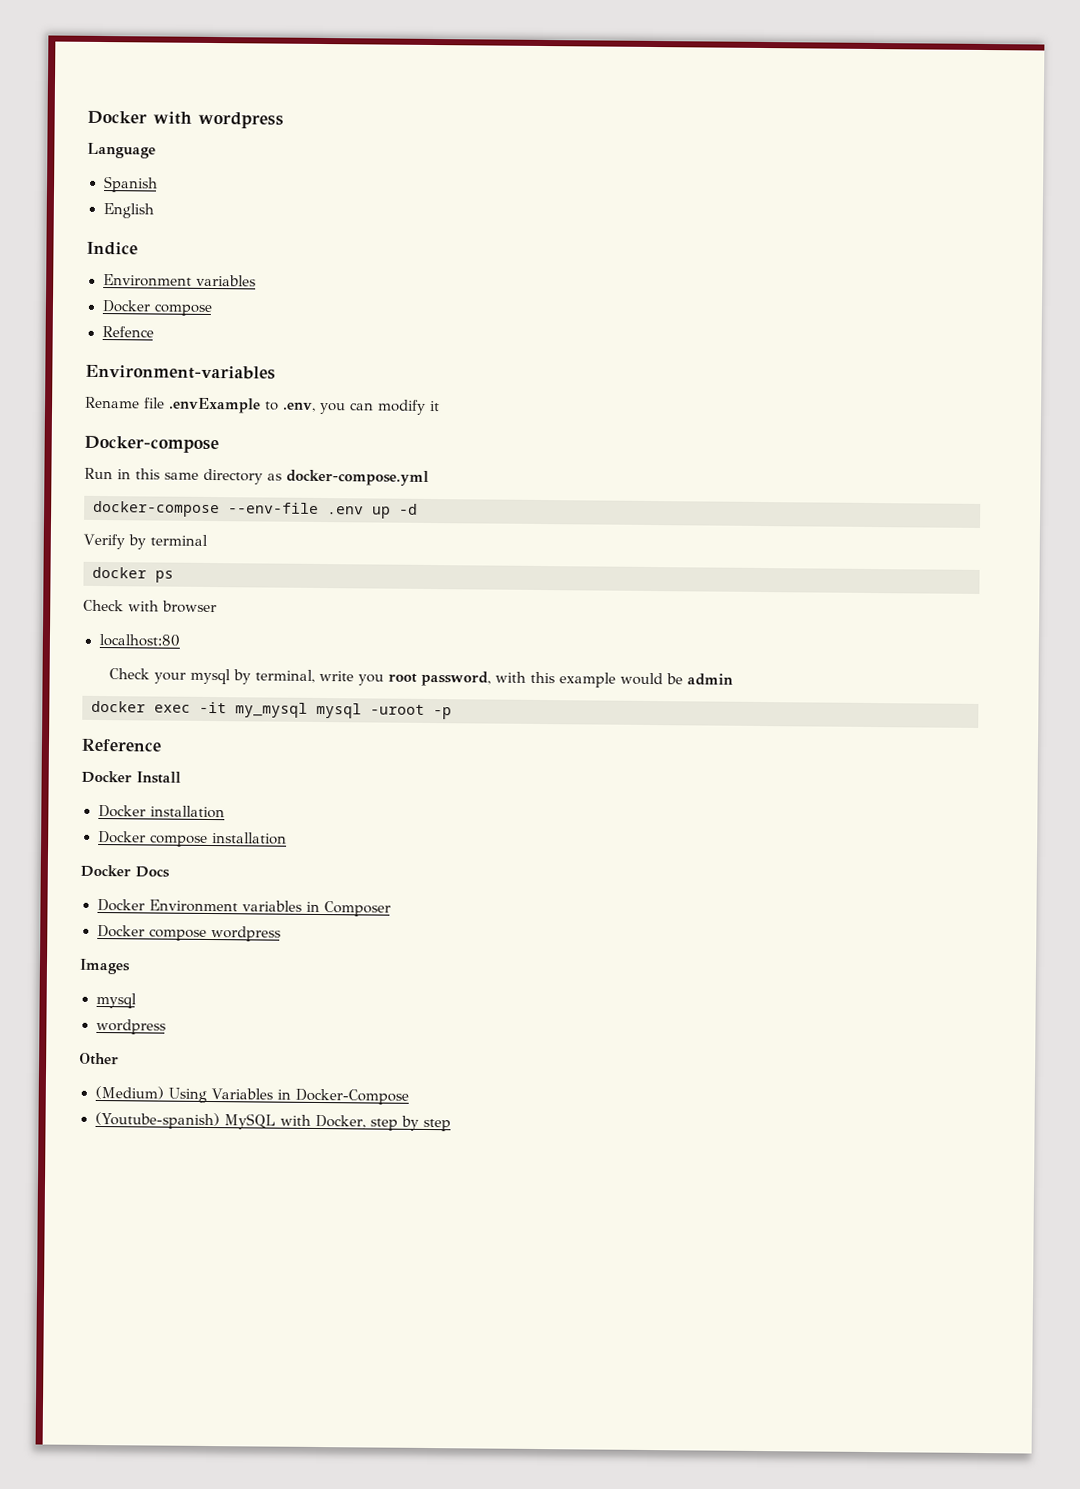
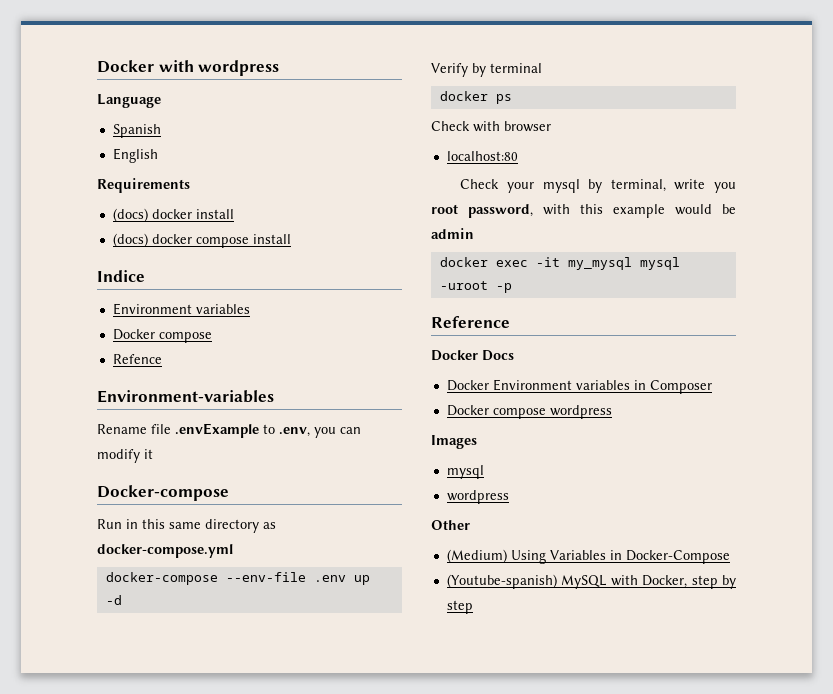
+ Requirements
+ (docs) docker install
+ (docs) docker compose install
- Docker Install
- Docker installation
- Docker compose installation

